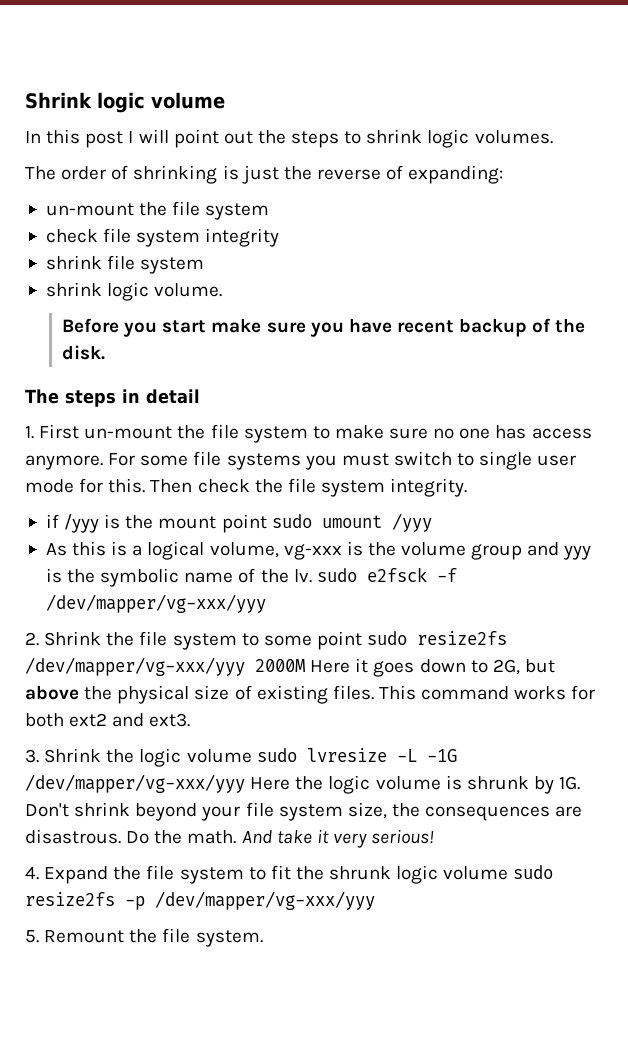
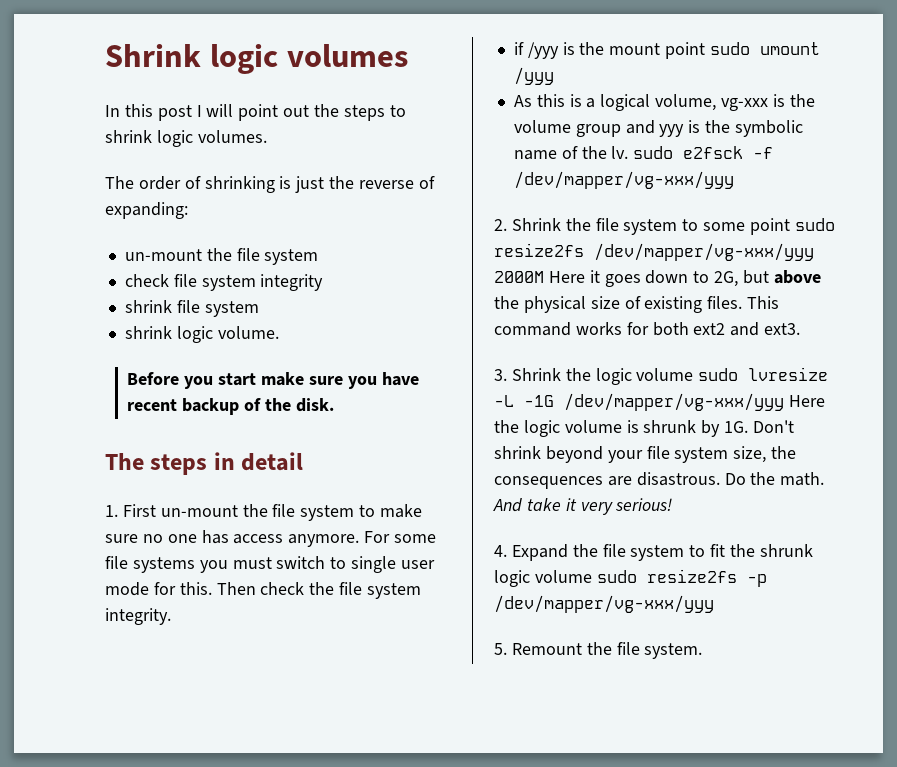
- Shrink logic volume
+ Shrink logic volumes

